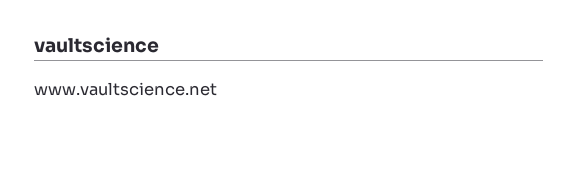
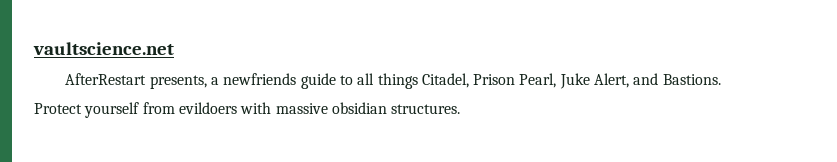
- vaultscience
- www.vaultscience.net
+ vaultscience.net
+ AfterRestart presents, a newfriends guide to all things Citadel, Prison Pearl, Juke Alert, and Bastions.
+ Protect yourself from evildoers with massive obsidian structures.

